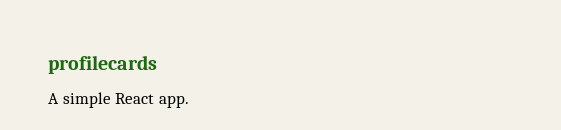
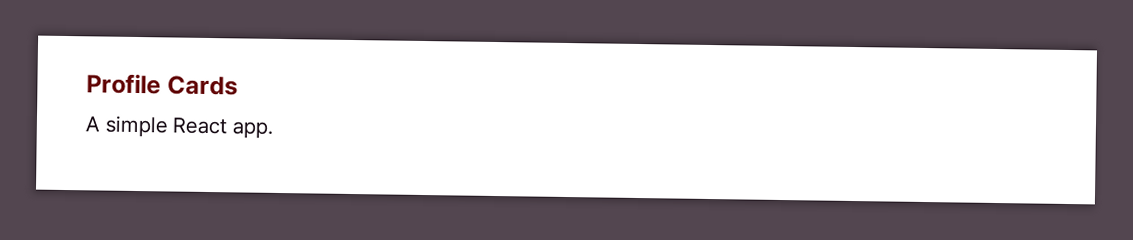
- profilecards
+ Profile Cards

